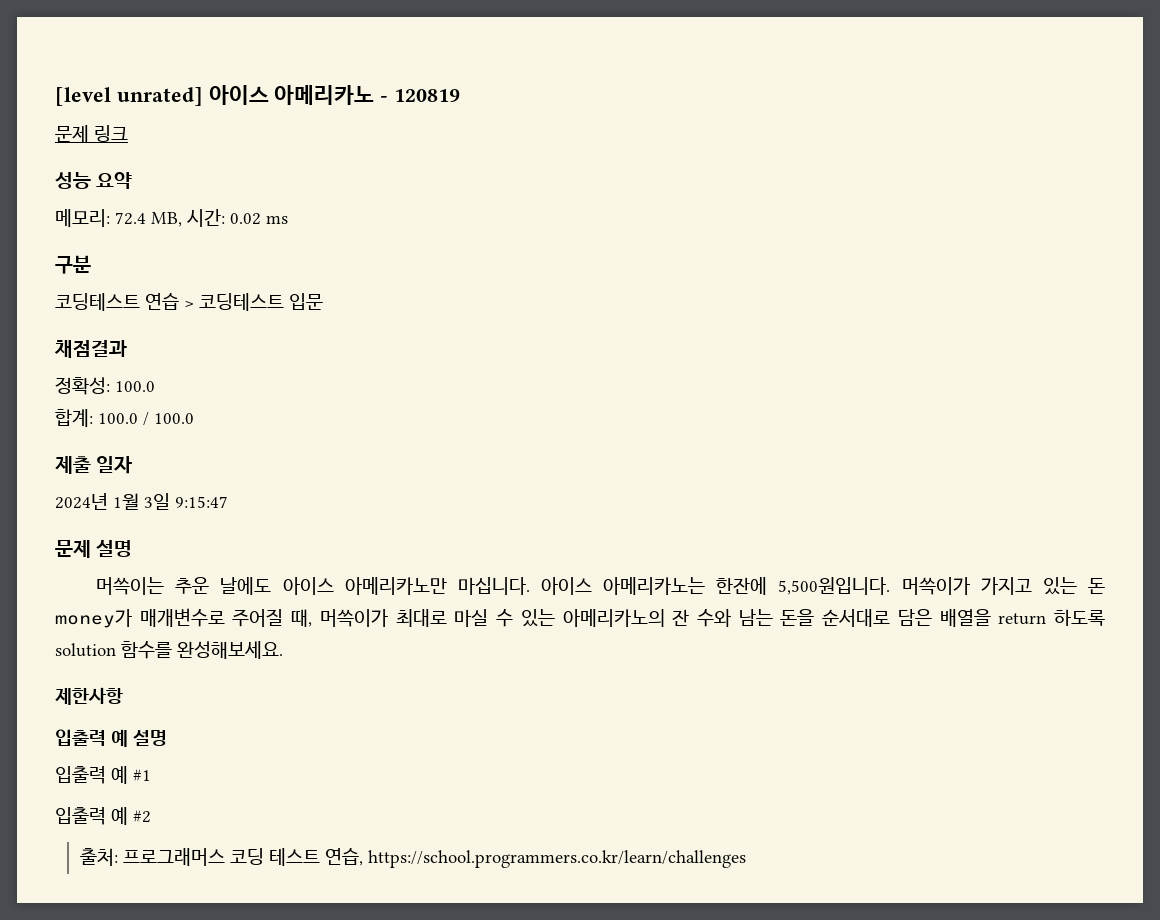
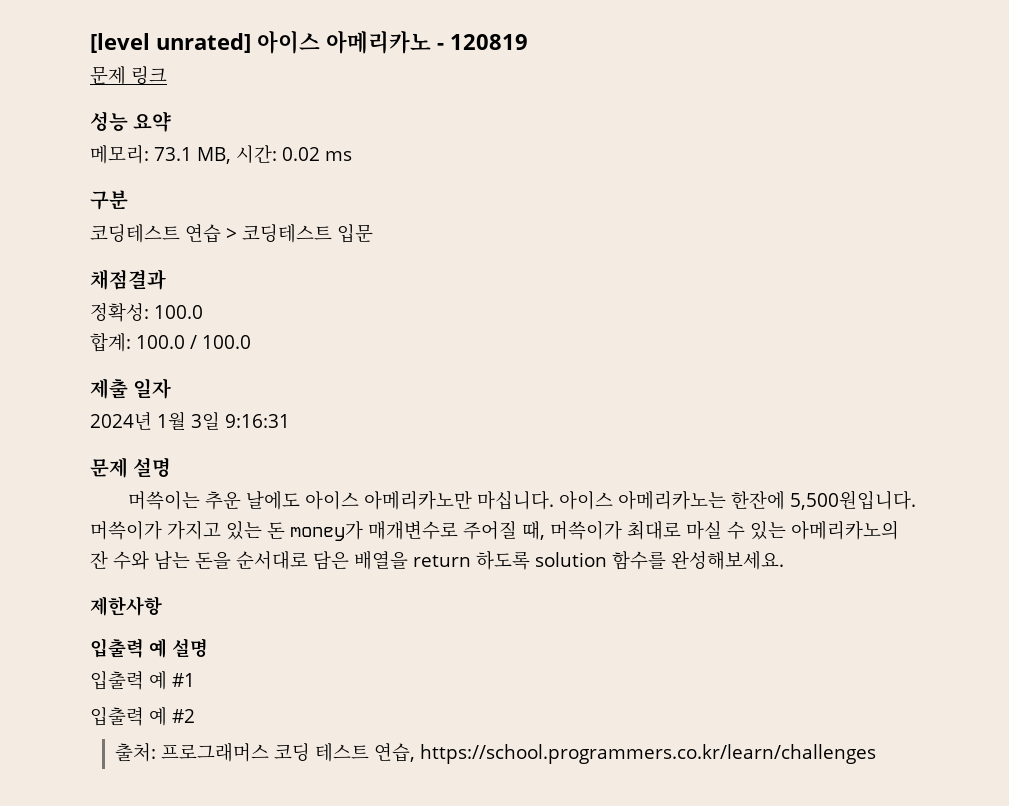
- 메모리: 72.4 MB, 시간: 0.02 ms
+ 메모리: 73.1 MB, 시간: 0.02 ms
- 2024년 1월 3일 9:15:47
+ 2024년 1월 3일 9:16:31

